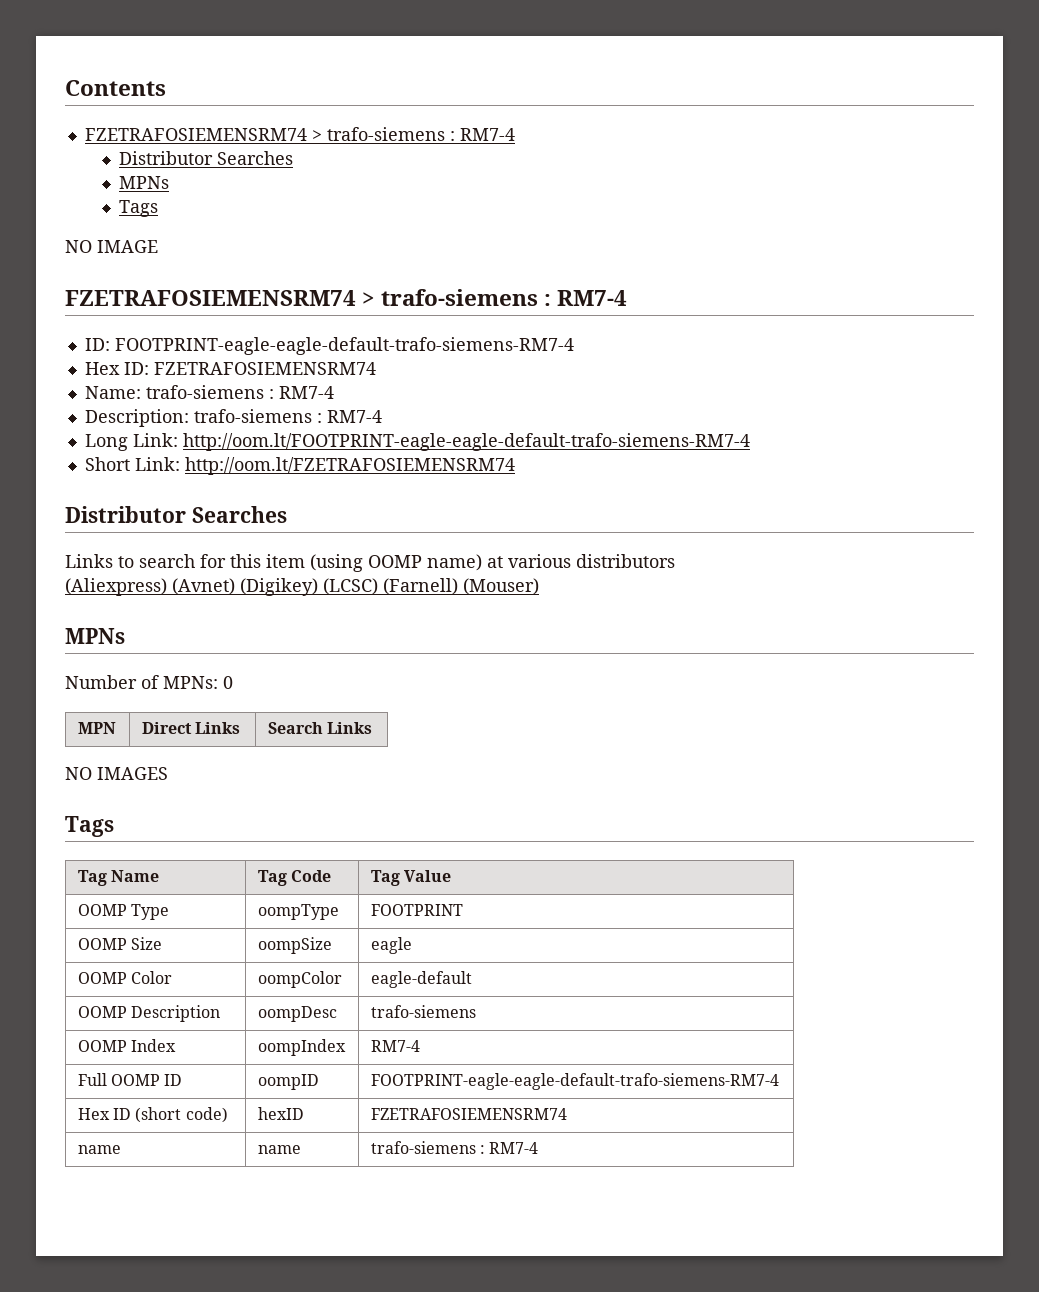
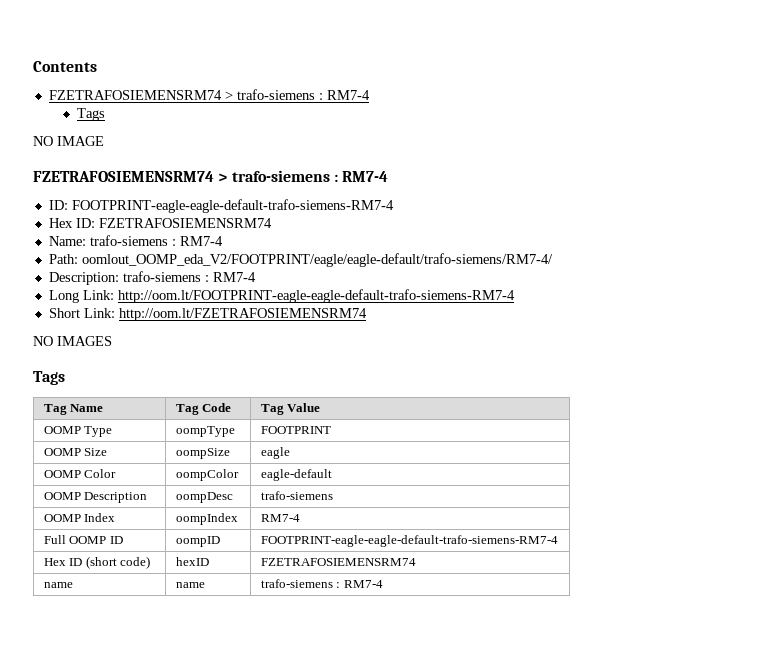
  Contents
  FZETRAFOSIEMENSRM74 > trafo-siemens : RM7-4
- Distributor Searches
- MPNs
+ Path: oomlout_OOMP_eda_V2/FOOTPRINT/eagle/eagle-default/trafo-siemens/RM7-4/
  Short Link: http://oom.lt/FZETRAFOSIEMENSRM74
- Distributor Searches
- Links to search for this item (using OOMP name) at various distributors
- (Aliexpress) (Avnet) (Digikey) (LCSC) (Farnell) (Mouser)
- MPNs
- Number of MPNs: 0
- MPN | Direct Links | Search Links

